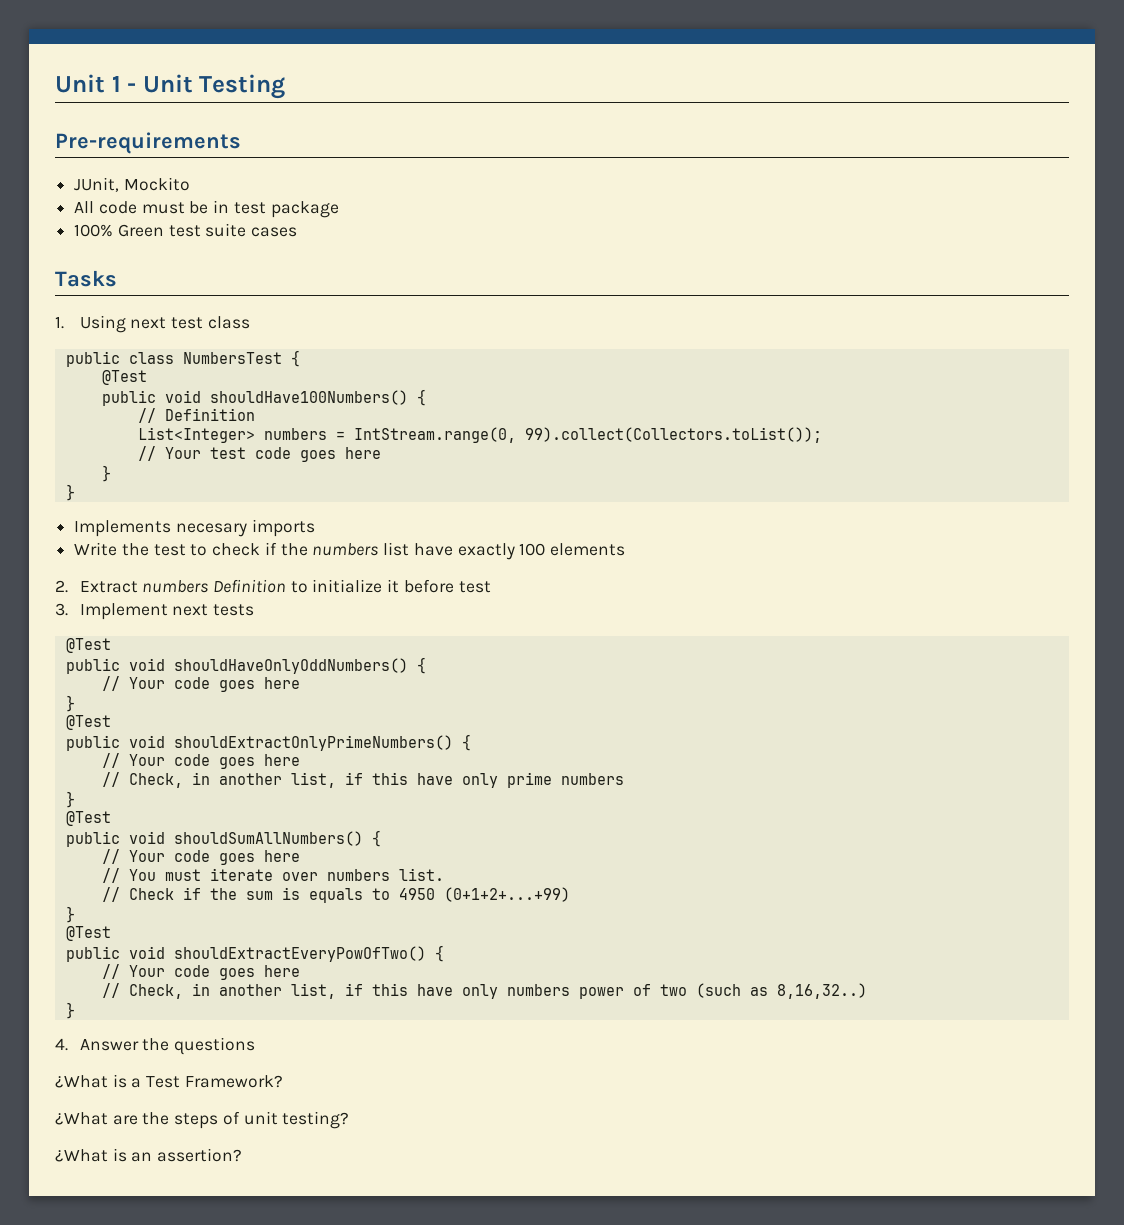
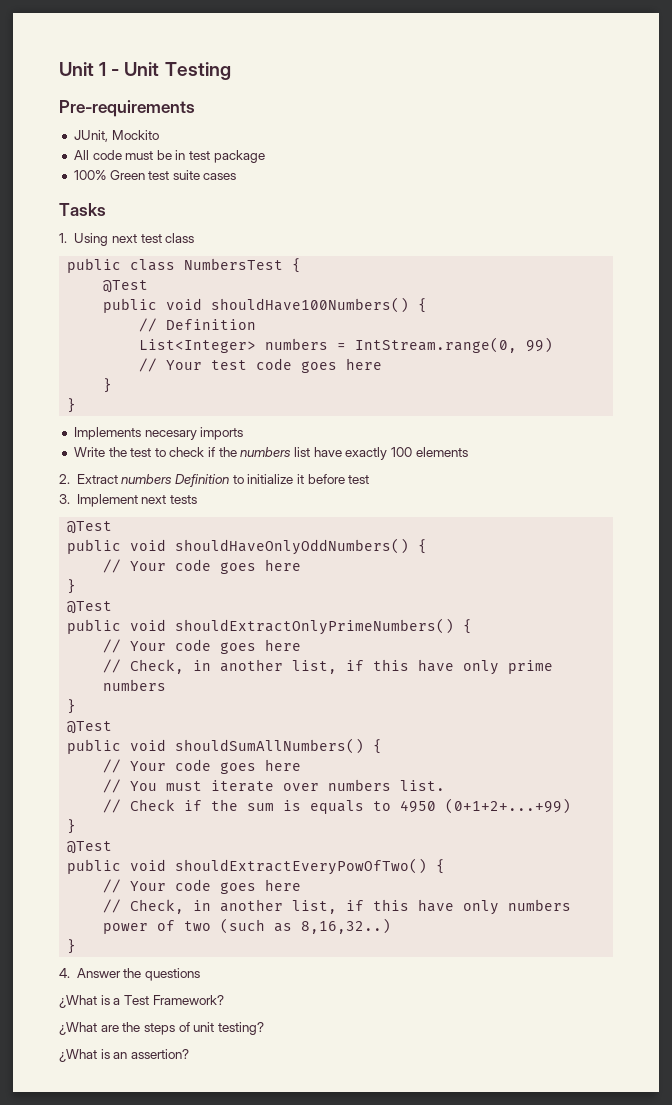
- List<Integer> numbers = IntStream.range(0, 99).collect(Collectors.toList());
+ List<Integer> numbers = IntStream.range(0, 99)

